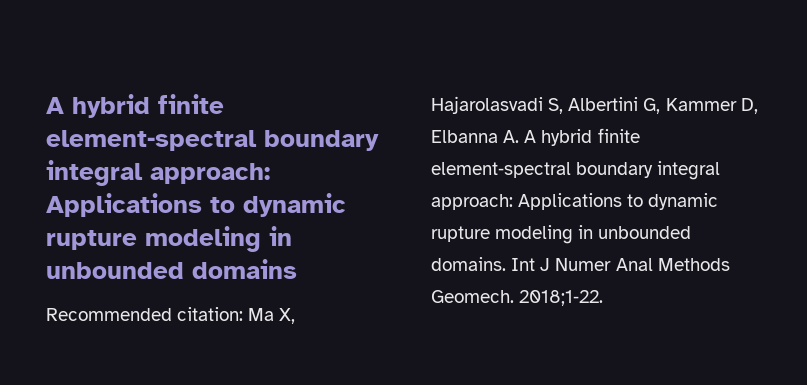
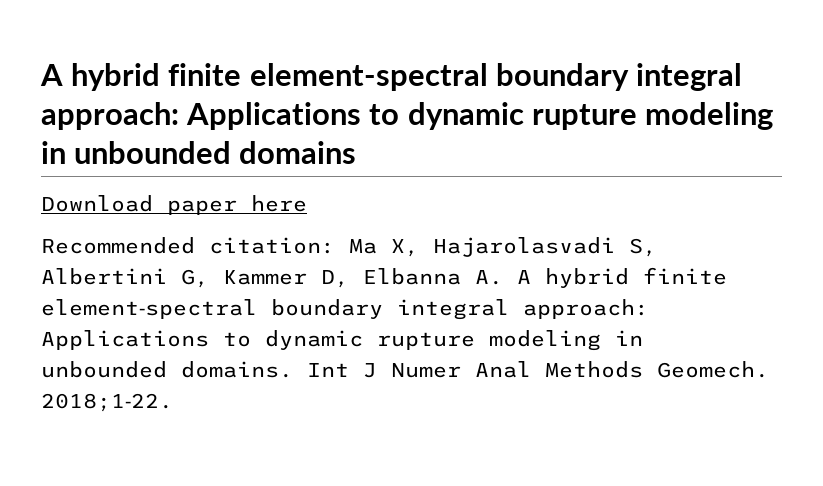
+ Download paper here

